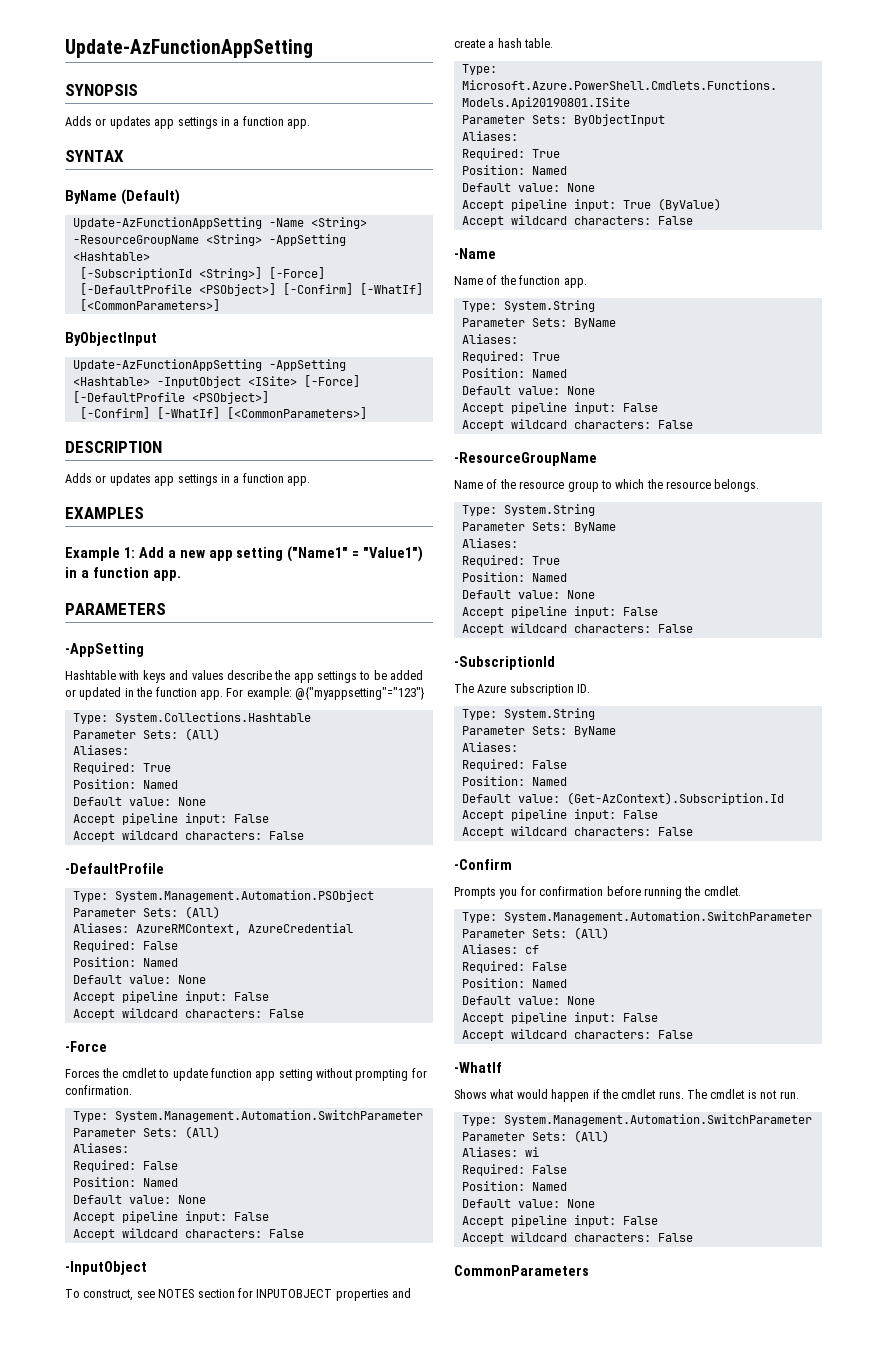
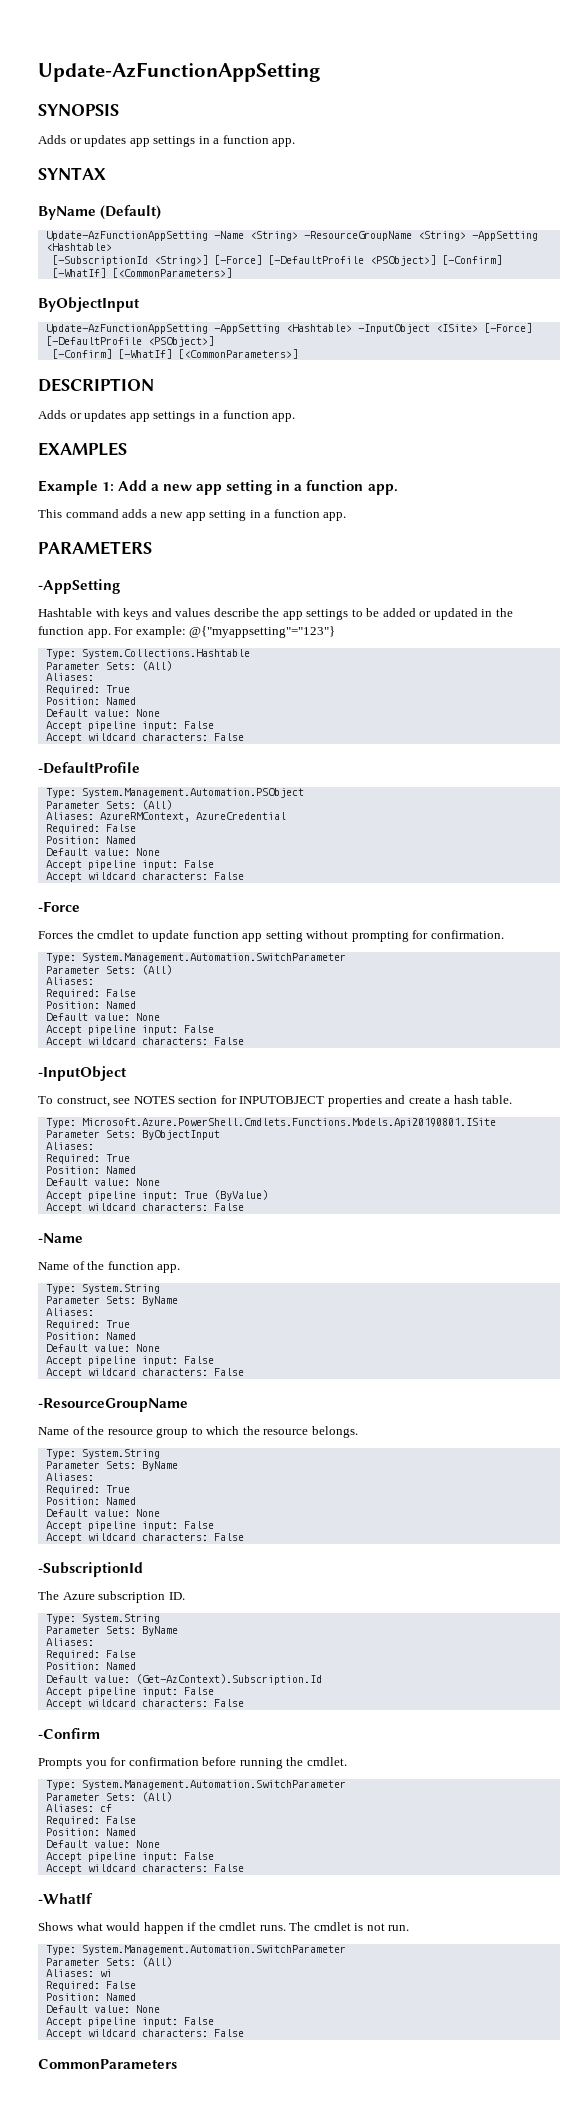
- Example 1: Add a new app setting ("Name1" = "Value1") in a function app.
+ Example 1: Add a new app setting in a function app.
+ This command adds a new app setting in a function app.

